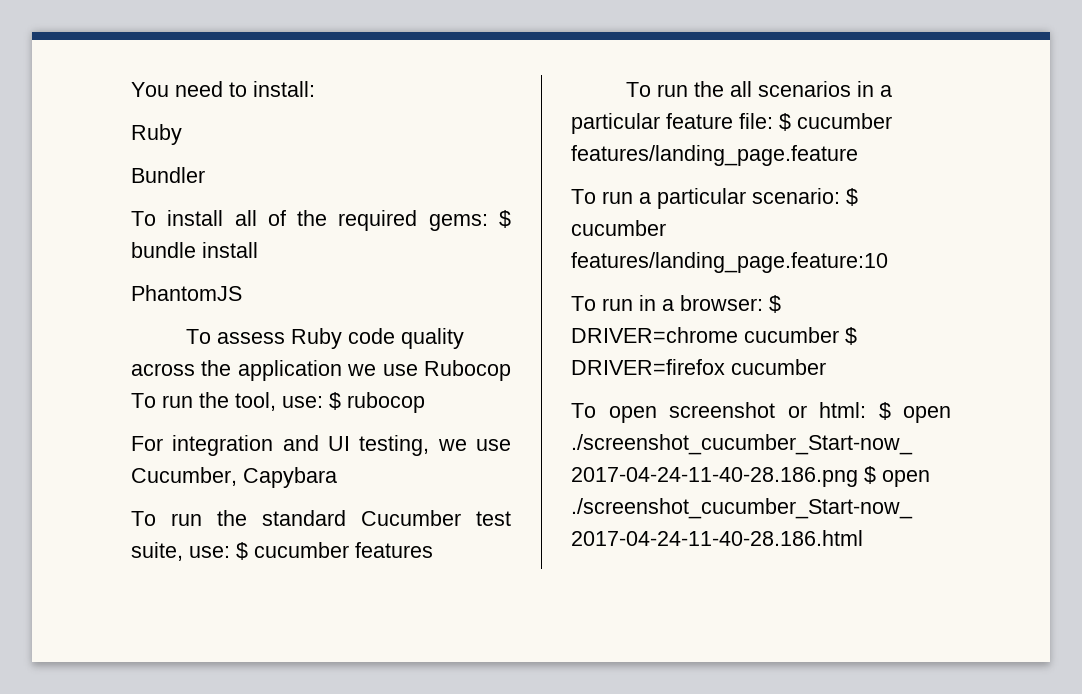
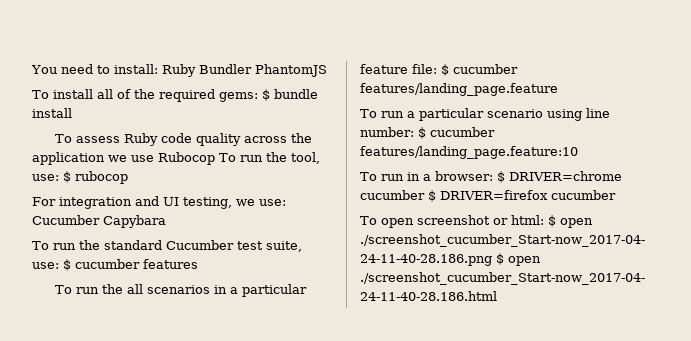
- You need to install:
- Ruby
- Bundler
+ You need to install: Ruby Bundler PhantomJS
- PhantomJS
- For integration and UI testing, we use Cucumber, Capybara
+ For integration and UI testing, we use: Cucumber Capybara
- To run a particular scenario: $ cucumber features/landing_page.feature:10
+ To run a particular scenario using line number: $ cucumber features/landing_page.feature:10

